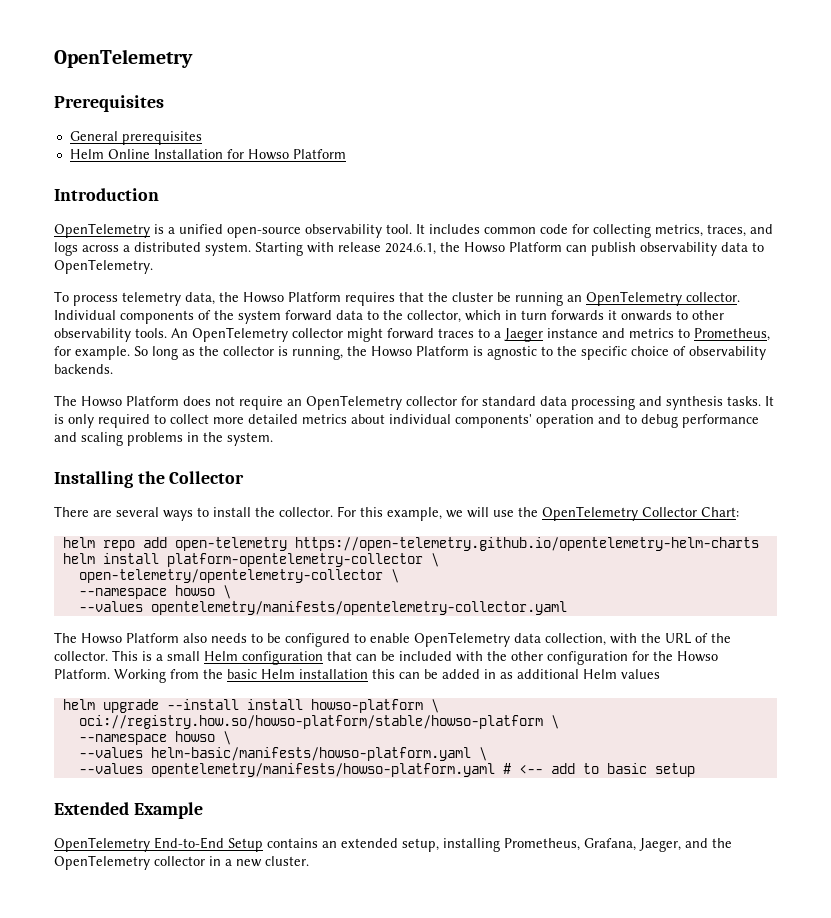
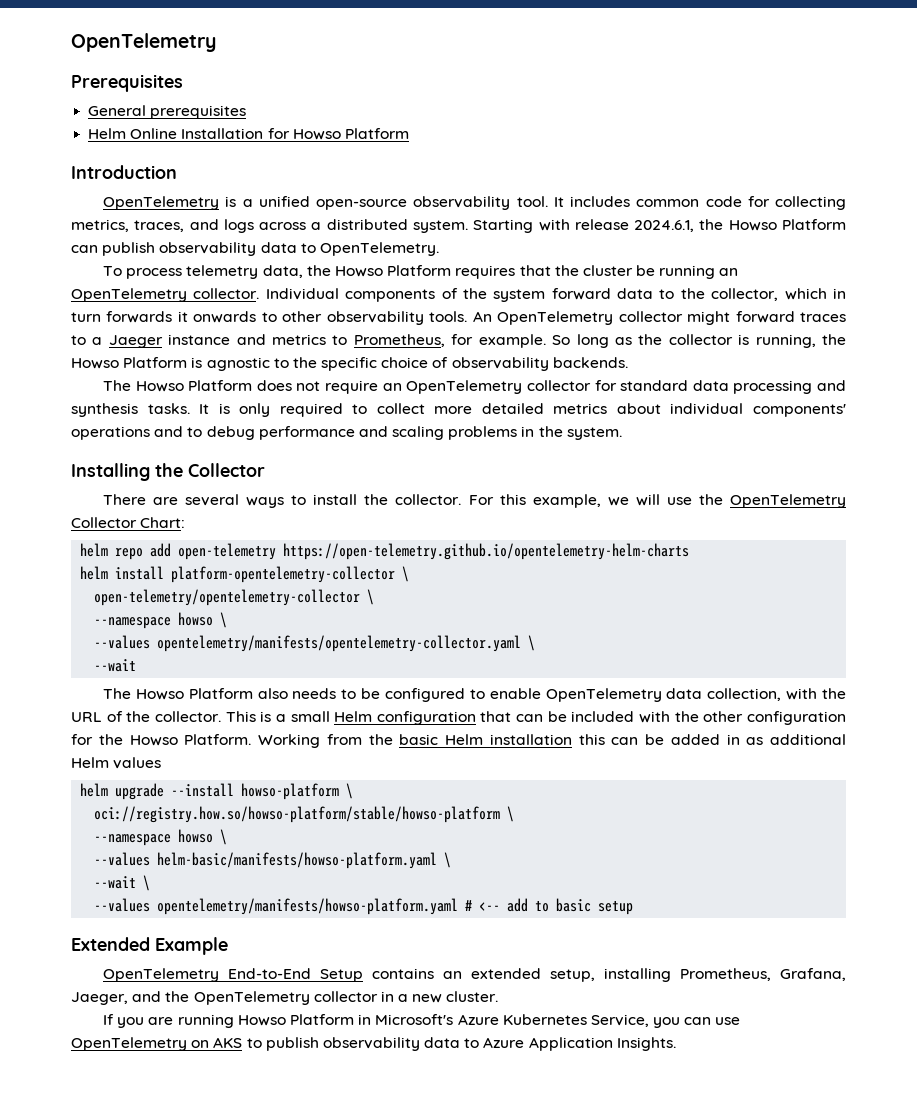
- It is only required to collect more detailed metrics about individual components' operation and to debug performance and scaling problems in the system.
+ It is only required to collect more detailed metrics about individual components' operations and to debug performance and scaling problems in the system.
- --values opentelemetry/manifests/opentelemetry-collector.yaml
+ --values opentelemetry/manifests/opentelemetry-collector.yaml \
+ --wait
- helm upgrade --install install howso-platform \
+ helm upgrade --install howso-platform \
+ --wait \
+ If you are running Howso Platform in Microsoft's Azure Kubernetes Service, you can use OpenTelemetry on AKS to publish observability data to Azure Application Insights.

